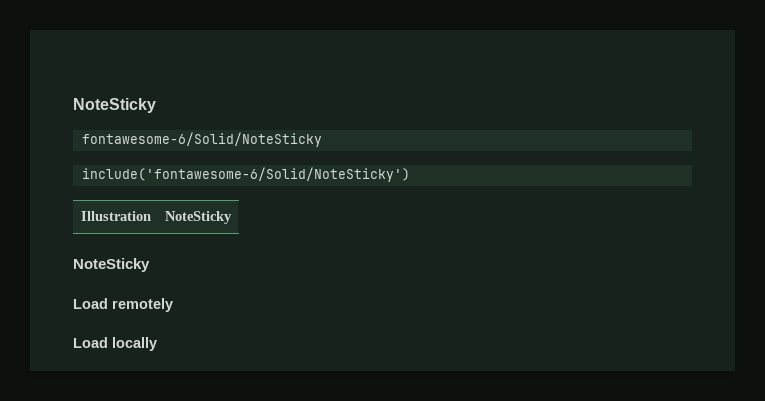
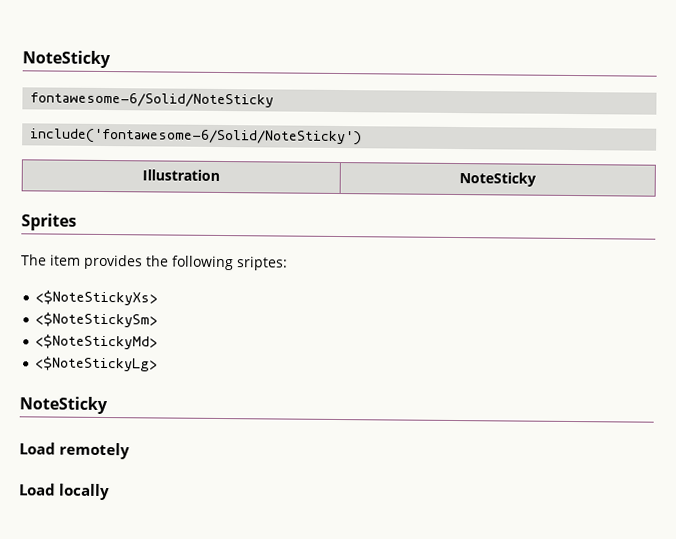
+ Sprites
+ The item provides the following sriptes:
+ <$NoteStickyXs>
+ <$NoteStickySm>
+ <$NoteStickyMd>
+ <$NoteStickyLg>

